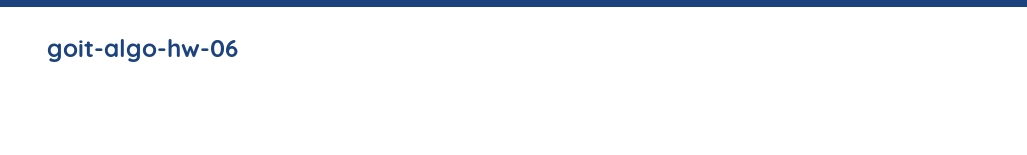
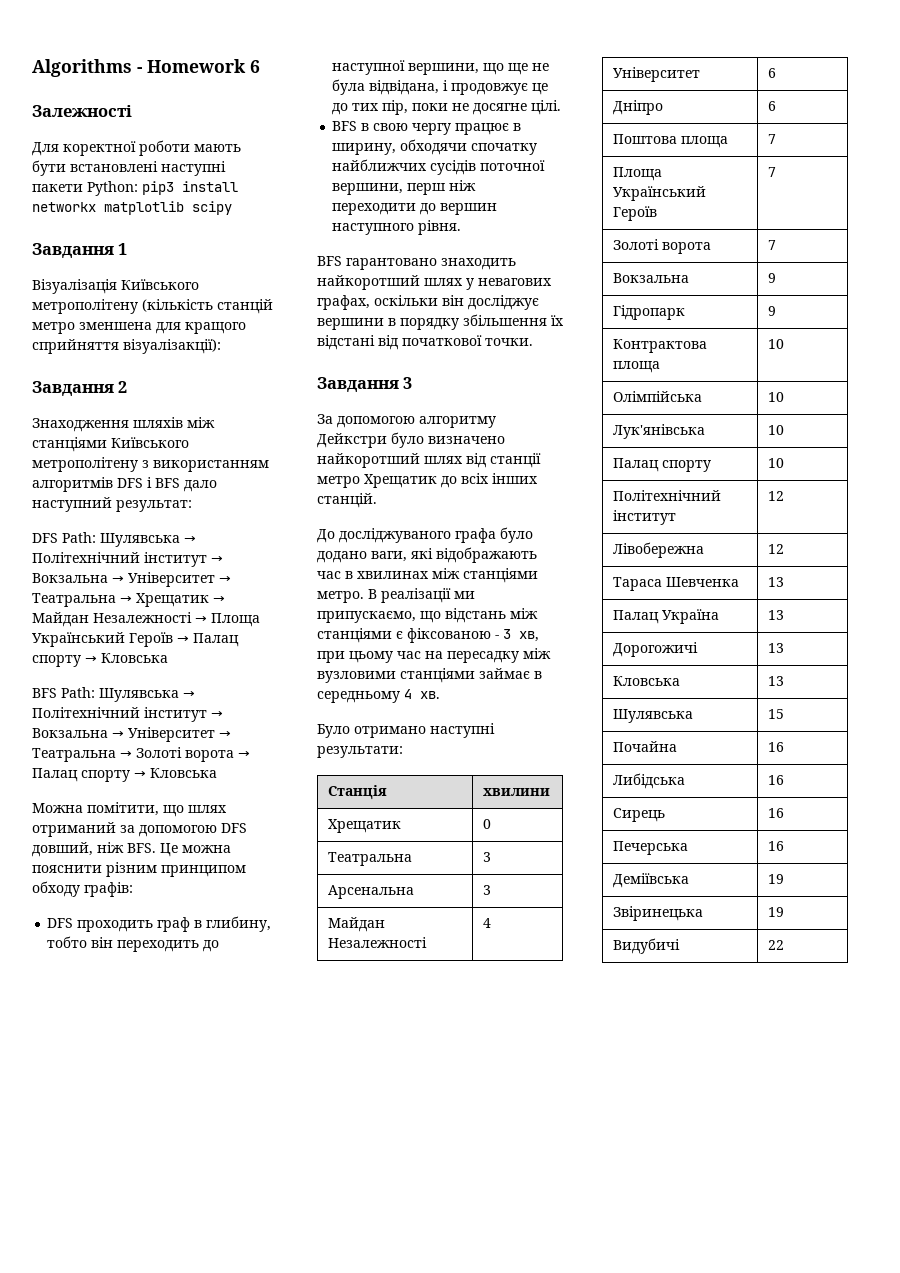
- goit-algo-hw-06
+ Algorithms - Homework 6
+ Залежності
+ Для коректної роботи мають бути встановлені наступні пакети Python: pip3 install networkx matplotlib scipy
+ Завдання 1
+ Візуалізація Київського метрополітену (кількість станцій метро зменшена для кращого сприйняття візуалізакції):
+ Завдання 2
+ Знаходження шляхів між станціями Київського метрополітену з використанням алгоритмів DFS і BFS дало наступний результат:
+ DFS Path: Шулявська → Політехнічний інститут → Вокзальна → Університет → Театральна → Хрещатик → Майдан Незалежності → Площа Український Героїв → Палац спорту → Кловська
+ BFS Path: Шулявська → Політехнічний інститут → Вокзальна → Університет → Театральна → Золоті ворота → Палац спорту → Кловська
+ Можна помітити, що шлях отриманий за допомогою DFS довший, ніж BFS. Це можна пояснити різним принципом обходу графів:
+ DFS проходить граф в глибину, тобто він переходить до наступної вершини, що ще не була відвідана, і продовжує це до тих пір, поки не досягне цілі.
+ BFS в свою чергу працює в ширину, обходячи спочатку найближчих сусідів поточної вершини, перш ніж переходити до вершин наступного рівня.
+ BFS гарантовано знаходить найкоротший шлях у невагових графах, оскільки він досліджує вершини в порядку збільшення їх відстані від початкової точки.
+ Завдання 3
+ За допомогою алгоритму Дейкстри було визначено найкоротший шлях від станції метро Хрещатик до всіх інших станцій.
+ До досліджуваного графа було додано ваги, які відображають час в хвилинах між станціями метро. В реалізації ми припускаємо, що відстань між станціями є фіксованою - 3 хв, при цьому час на пересадку між вузловими станціями займає в середньому 4 хв.
+ Було отримано наступні результати:
+ Станція | хвилини
+ Хрещатик | 0
+ Театральна | 3
+ Арсенальна | 3
+ Майдан Незалежності | 4
+ Університет | 6
+ Дніпро | 6
+ Поштова площа | 7
+ Площа Український Героїв | 7
+ Золоті ворота | 7
+ Вокзальна | 9
+ Гідропарк | 9
+ Контрактова площа | 10
+ Олімпійська | 10
+ Лук'янівська | 10
+ Палац спорту | 10
+ Політехнічний інститут | 12
+ Лівобережна | 12
+ Тараса Шевченка | 13
+ Палац Україна | 13
+ Дорогожичі | 13
+ Кловська | 13
+ Шулявська | 15
+ Почайна | 16
+ Либідська | 16
+ Сирець | 16
+ Печерська | 16
+ Деміївська | 19
+ Звіринецька | 19
+ Видубичі | 22

